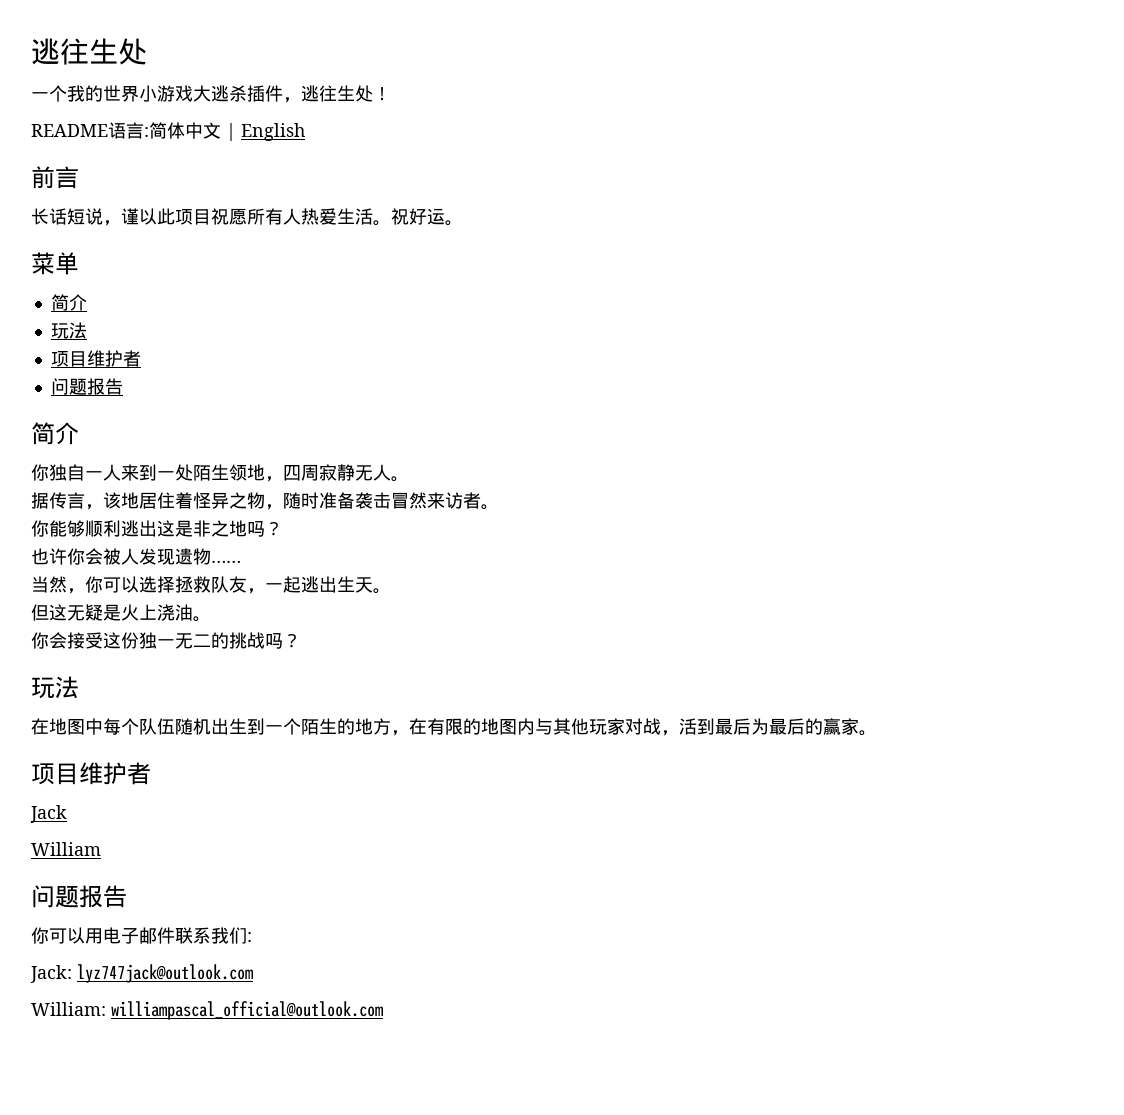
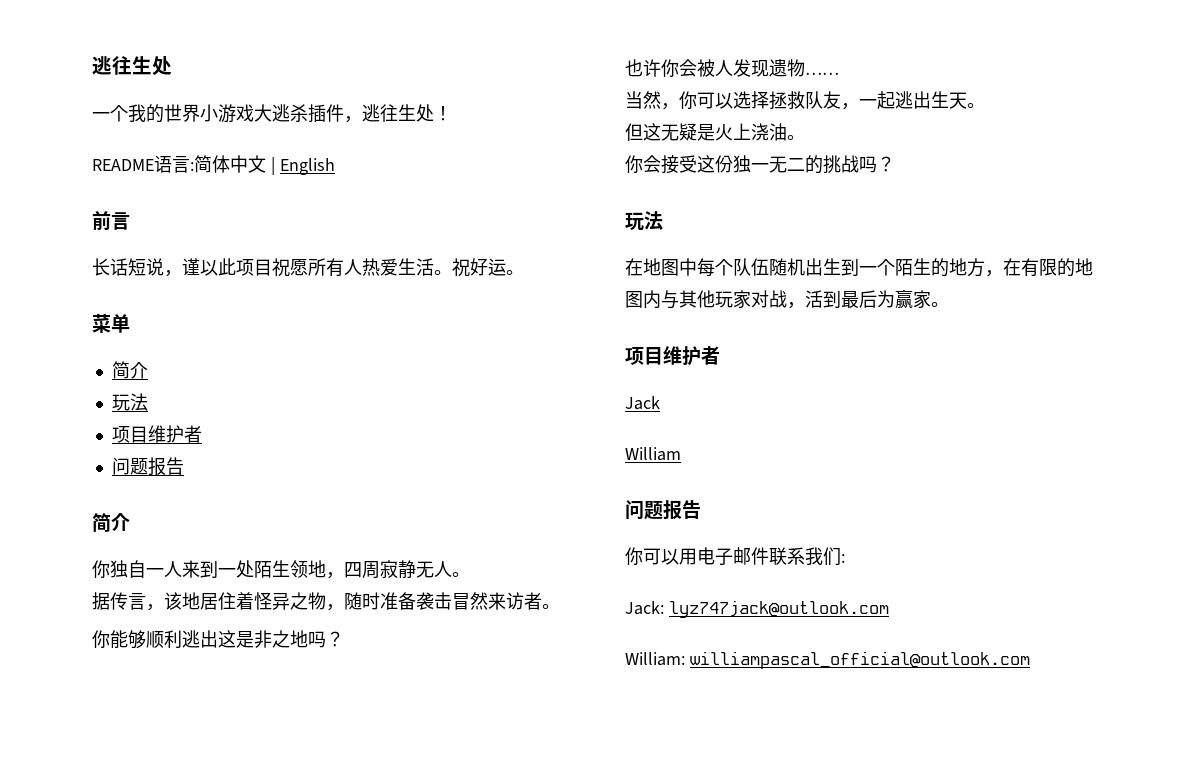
- 在地图中每个队伍随机出生到一个陌生的地方，在有限的地图内与其他玩家对战，活到最后为最后的赢家。
+ 在地图中每个队伍随机出生到一个陌生的地方，在有限的地图内与其他玩家对战，活到最后为赢家。

